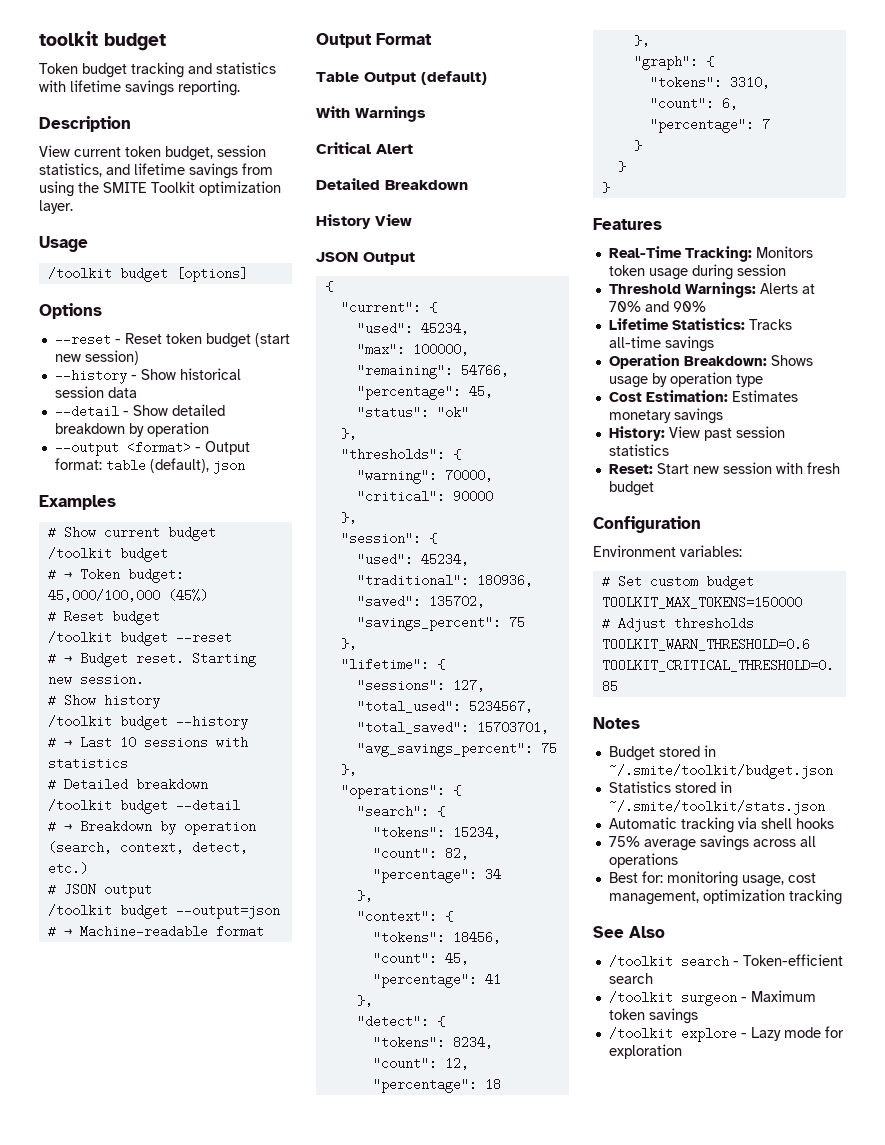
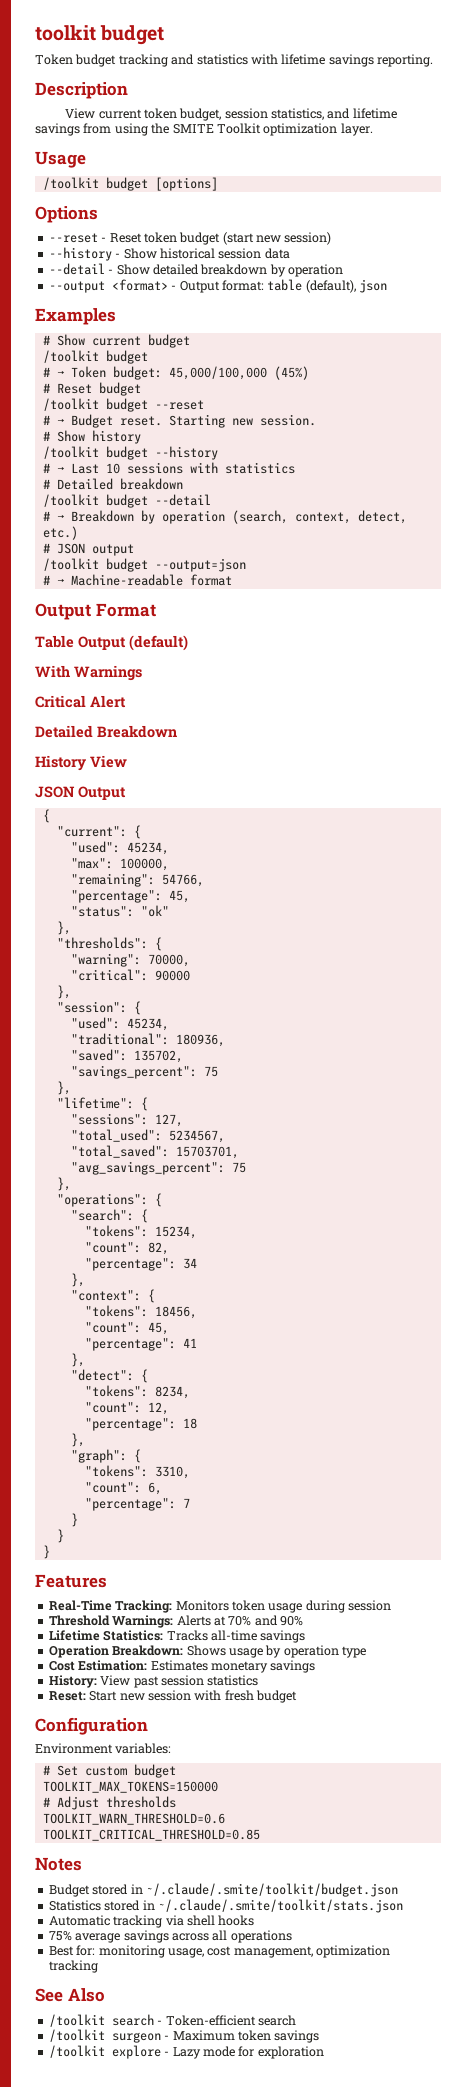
- Budget stored in ~/.smite/toolkit/budget.json
+ Budget stored in ~/.claude/.smite/toolkit/budget.json
- Statistics stored in ~/.smite/toolkit/stats.json
+ Statistics stored in ~/.claude/.smite/toolkit/stats.json

